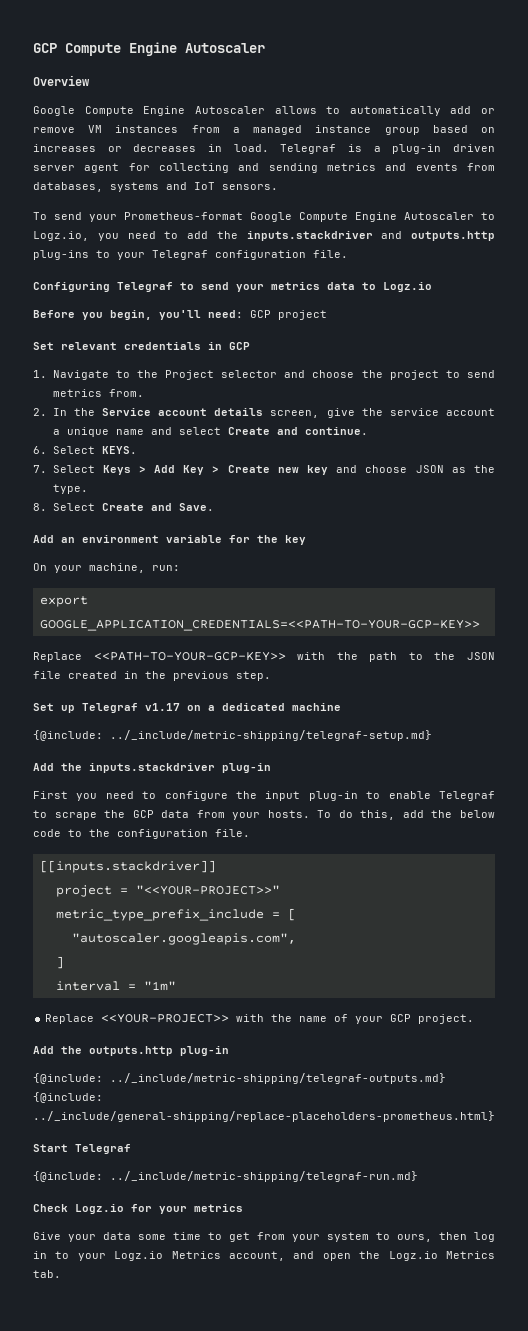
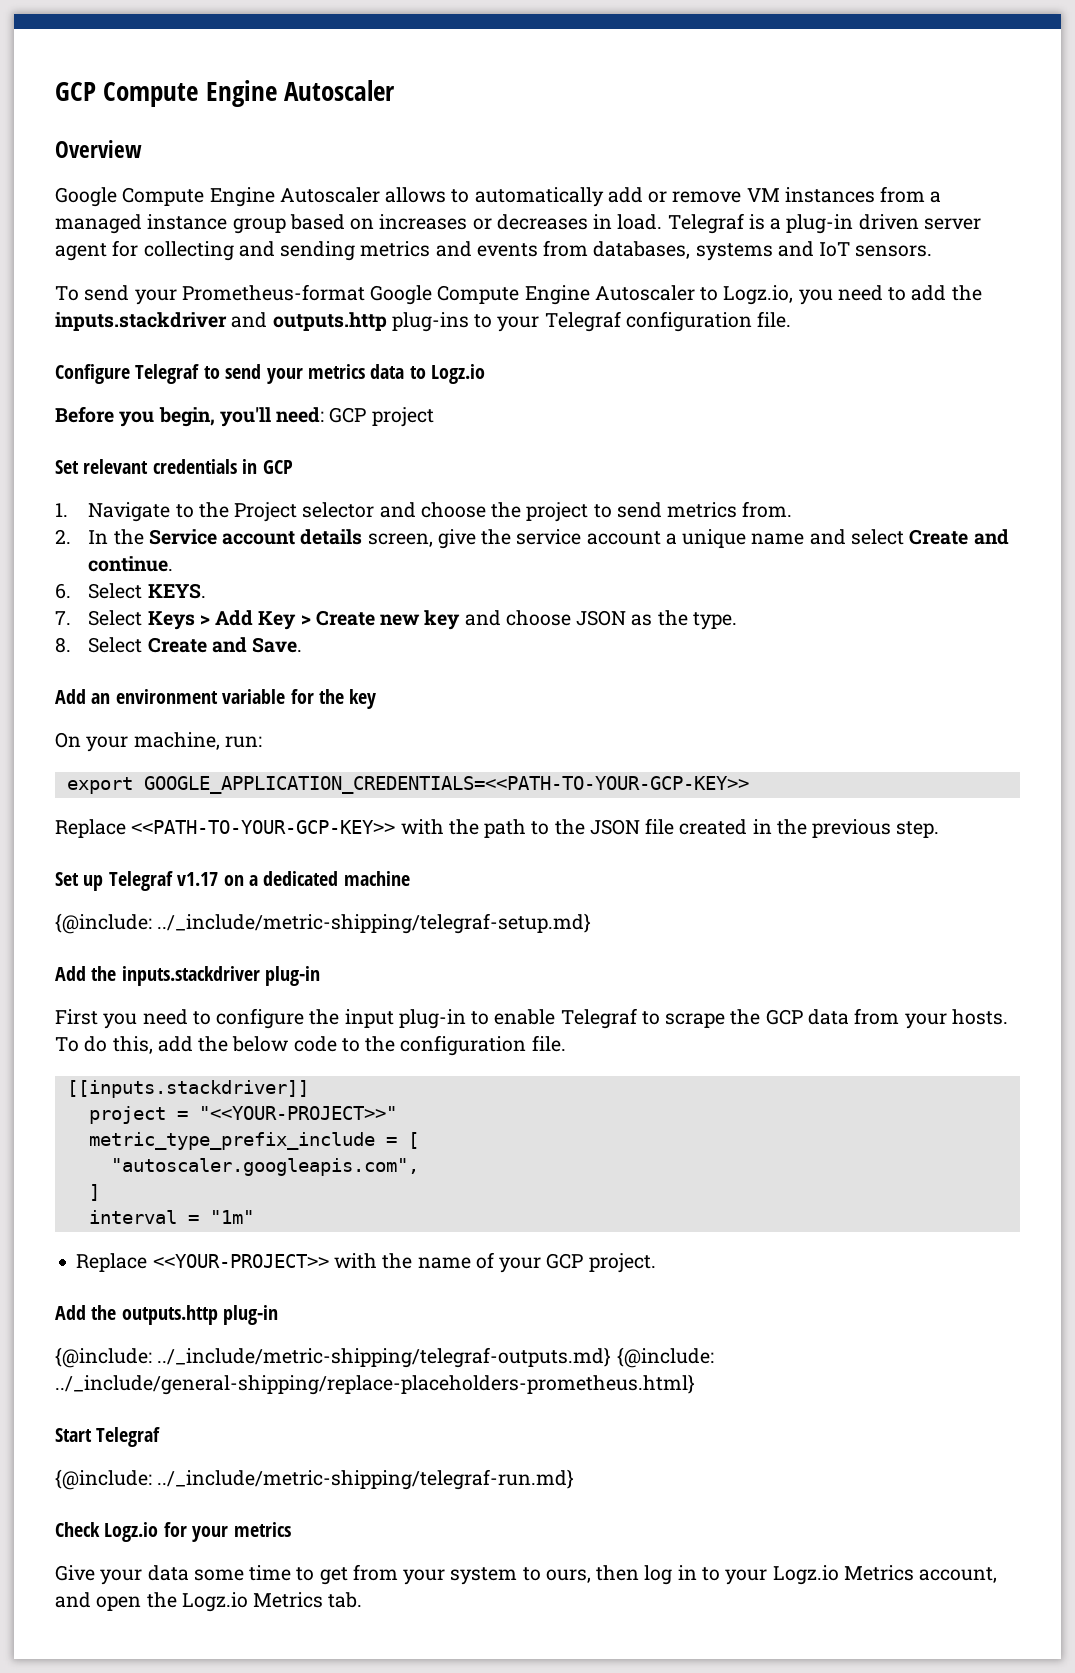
- Configuring Telegraf to send your metrics data to Logz.io
+ Configure Telegraf to send your metrics data to Logz.io

